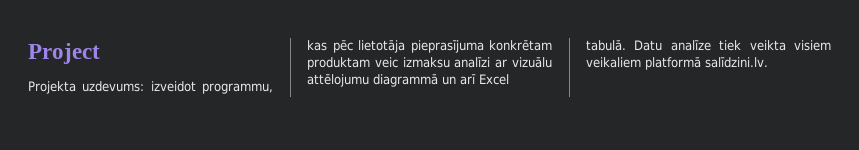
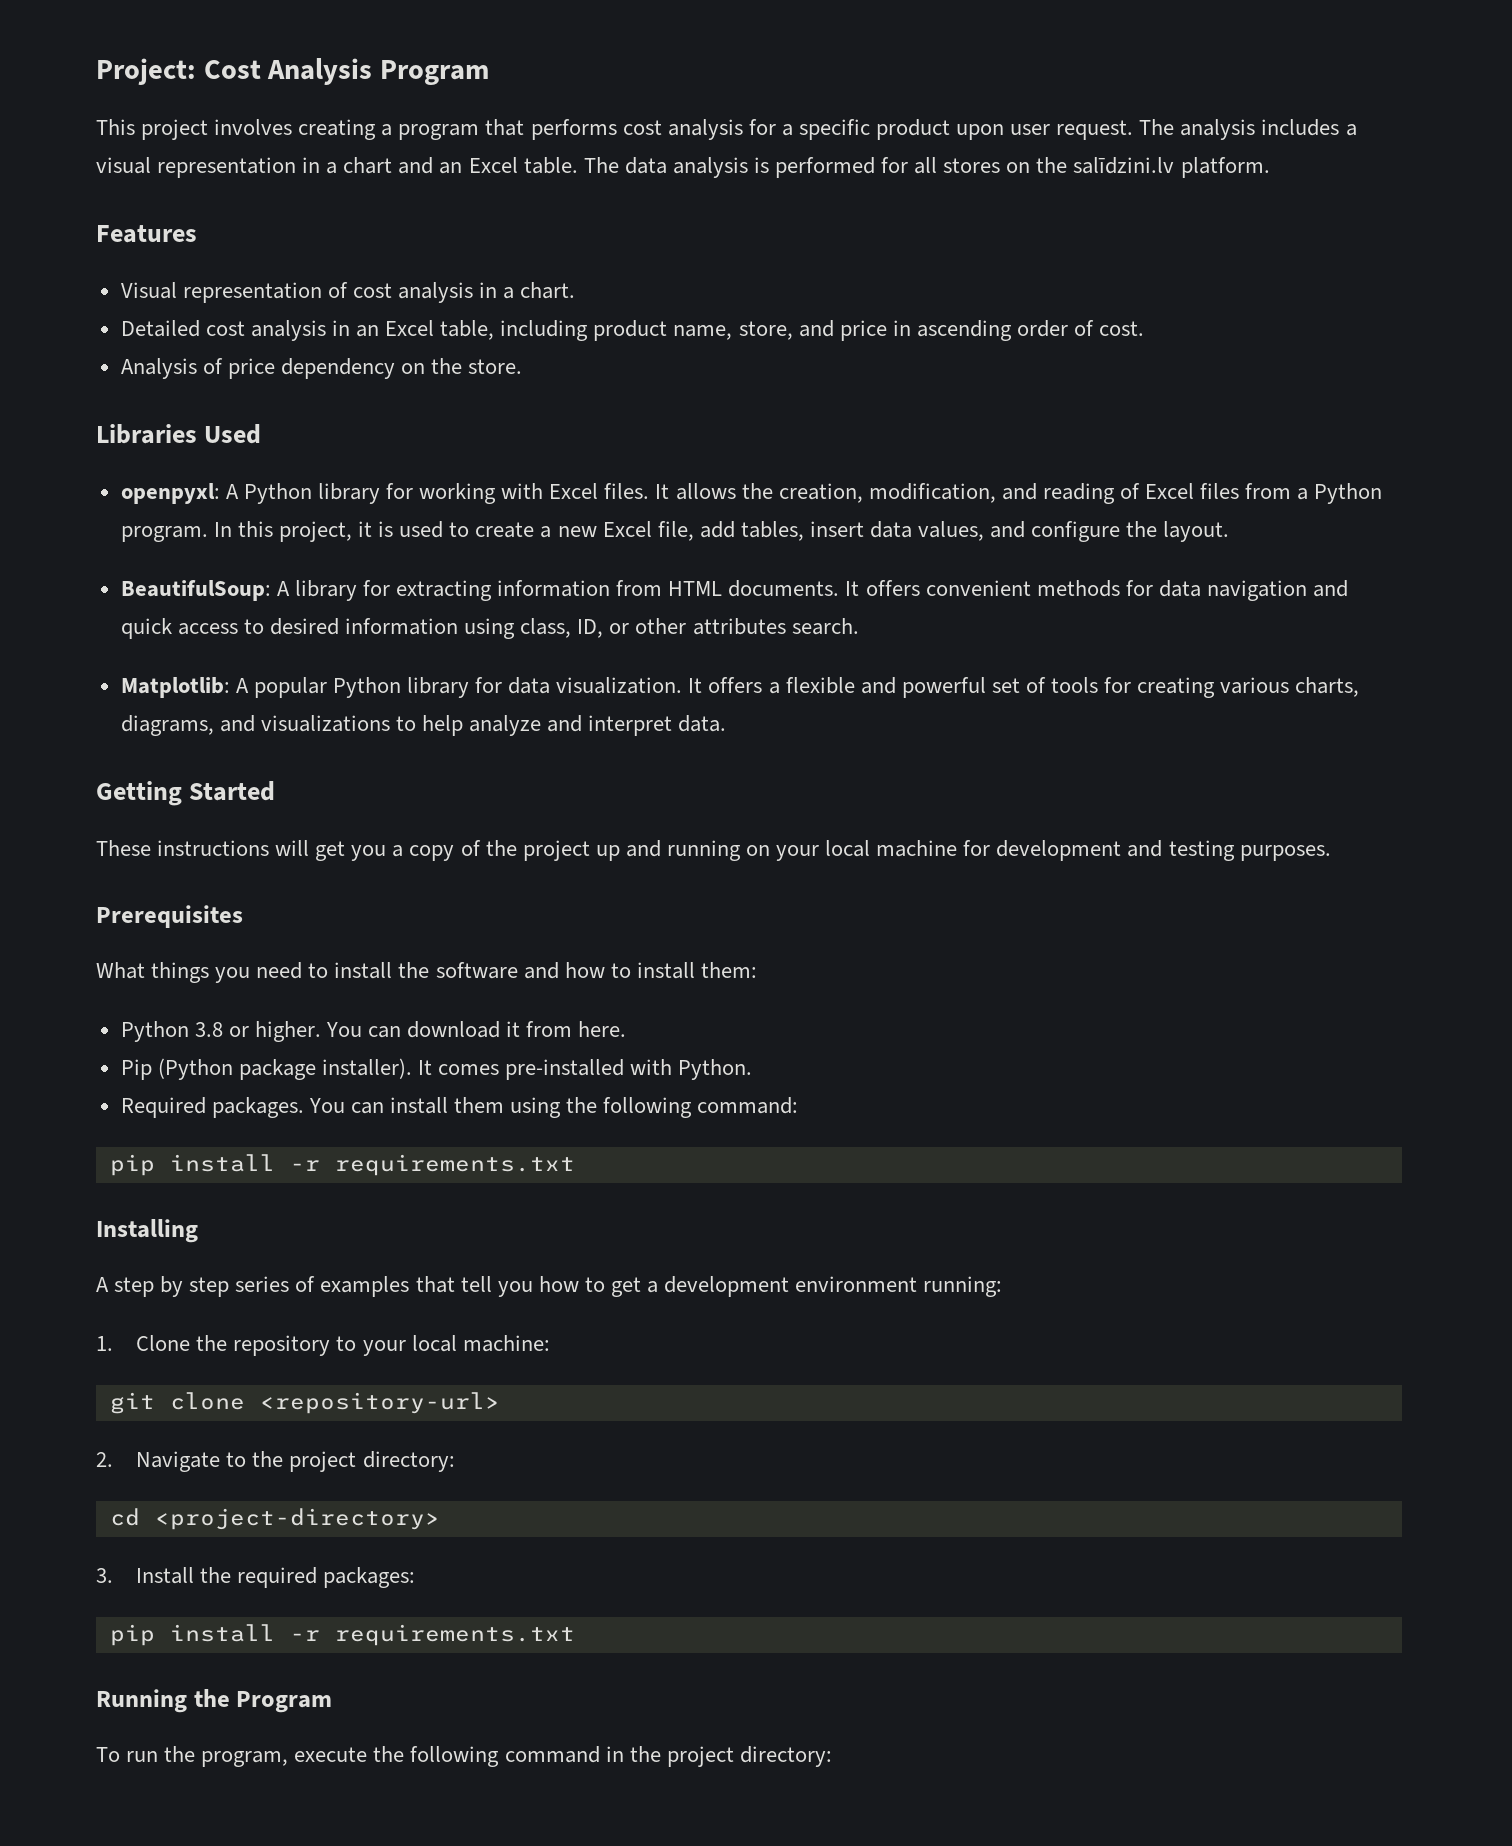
- Project
- Projekta uzdevums: izveidot programmu, kas pēc lietotāja pieprasījuma konkrētam produktam veic izmaksu analīzi ar vizuālu attēlojumu diagrammā un arī Excel tabulā. Datu analīze tiek veikta visiem veikaliem platformā salīdzini.lv.
+ Project: Cost Analysis Program
+ This project involves creating a program that performs cost analysis for a specific product upon user request. The analysis includes a visual representation in a chart and an Excel table. The data analysis is performed for all stores on the salīdzini.lv platform.
+ Features
+ Visual representation of cost analysis in a chart.
+ Detailed cost analysis in an Excel table, including product name, store, and price in ascending order of cost.
+ Analysis of price dependency on the store.
+ Libraries Used
+ openpyxl: A Python library for working with Excel files. It allows the creation, modification, and reading of Excel files from a Python program. In this project, it is used to create a new Excel file, add tables, insert data values, and configure the layout.
+ BeautifulSoup: A library for extracting information from HTML documents. It offers convenient methods for data navigation and quick access to desired information using class, ID, or other attributes search.
+ Matplotlib: A popular Python library for data visualization. It offers a flexible and powerful set of tools for creating various charts, diagrams, and visualizations to help analyze and interpret data.
+ Getting Started
+ These instructions will get you a copy of the project up and running on your local machine for development and testing purposes.
+ Prerequisites
+ What things you need to install the software and how to install them:
+ Python 3.8 or higher. You can download it from here.
+ Pip (Python package installer). It comes pre-installed with Python.
+ Required packages. You can install them using the following command:
+ pip install -r requirements.txt
+ Installing
+ A step by step series of examples that tell you how to get a development environment running:
+ 1. Clone the repository to your local machine:
+ git clone <repository-url>
+ 2. Navigate to the project directory:
+ cd <project-directory>
+ 3. Install the required packages:
+ pip install -r requirements.txt
+ Running the Program
+ To run the program, execute the following command in the project directory:

